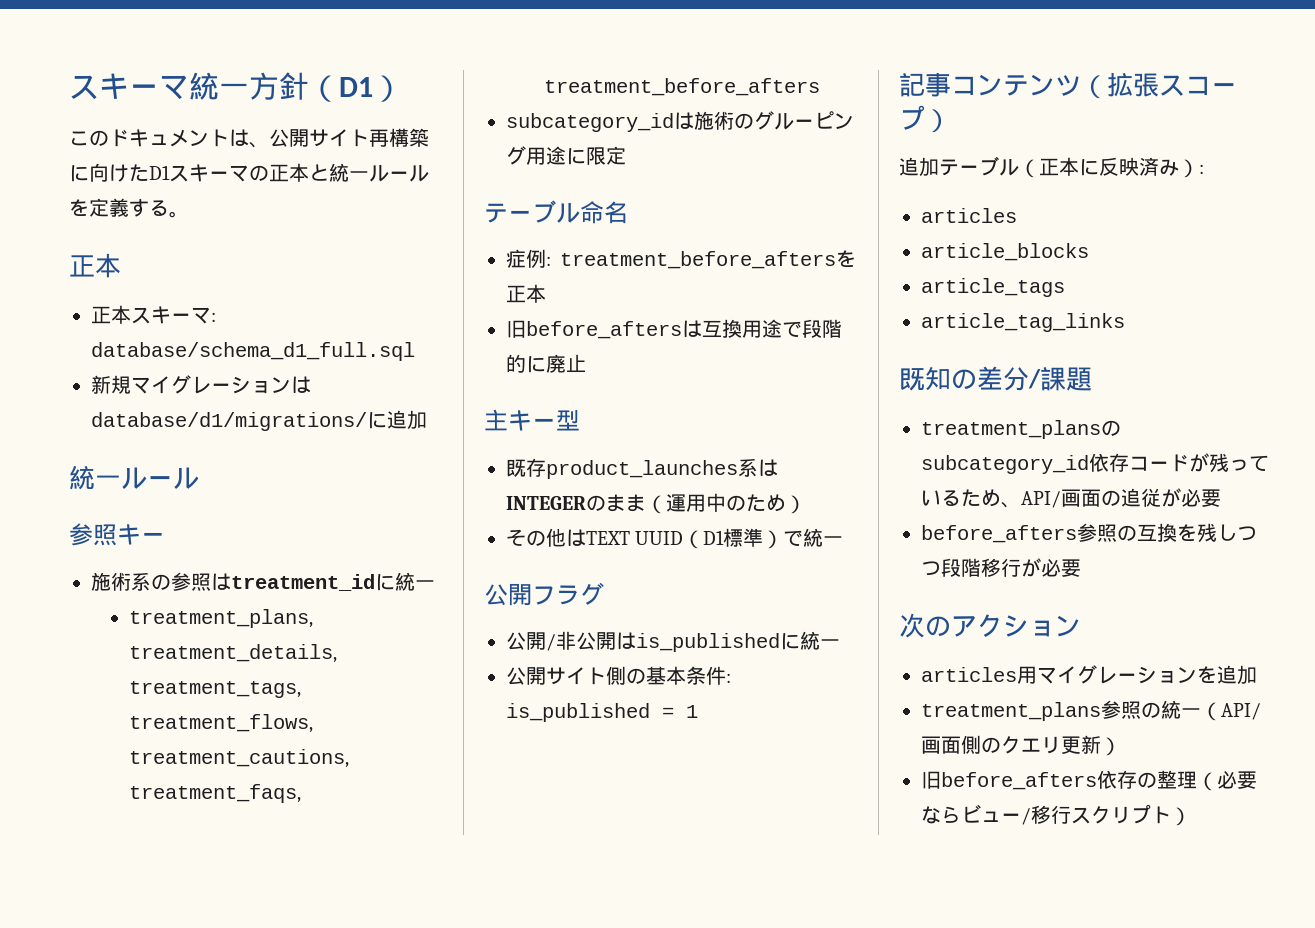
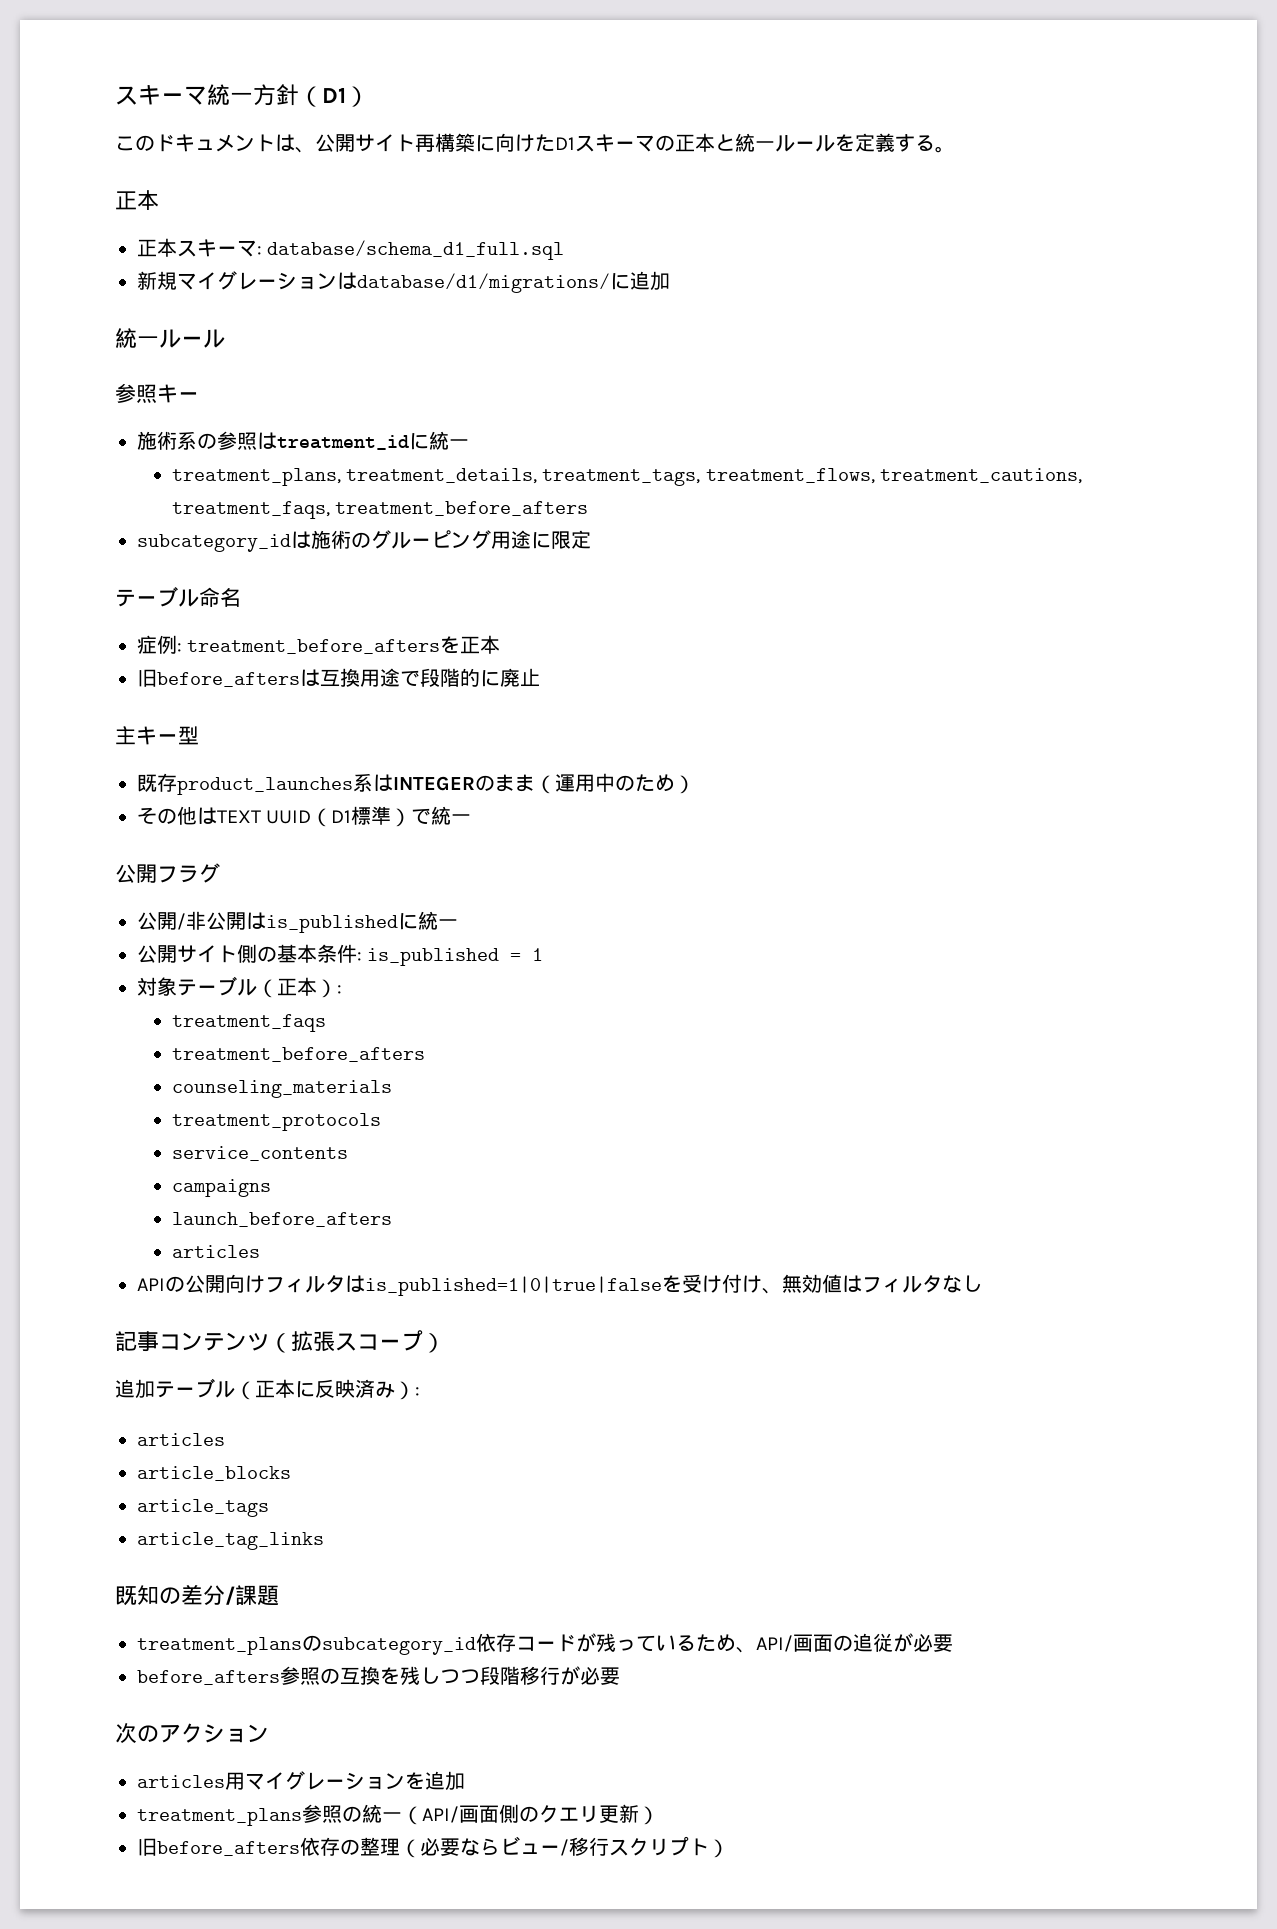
+ 対象テーブル（正本）:
+ treatment_faqs
+ treatment_before_afters
+ counseling_materials
+ treatment_protocols
+ service_contents
+ campaigns
+ launch_before_afters
+ articles
+ APIの公開向けフィルタはis_published=1|0|true|falseを受け付け、無効値はフィルタなし

